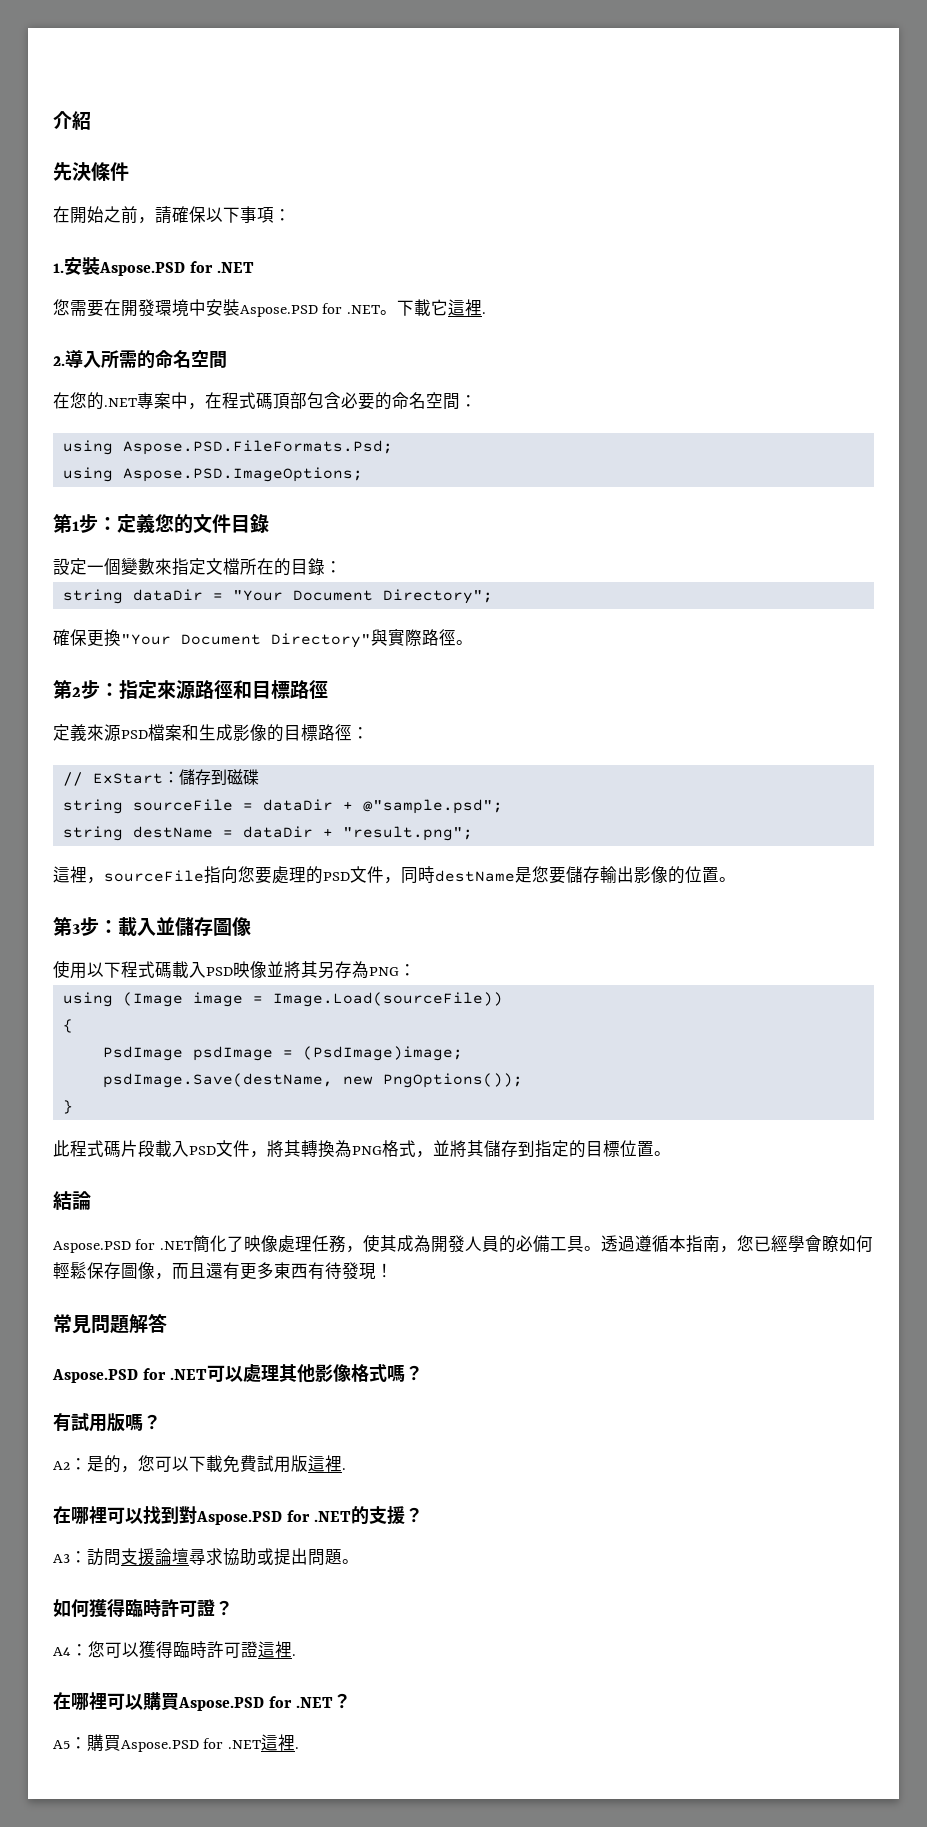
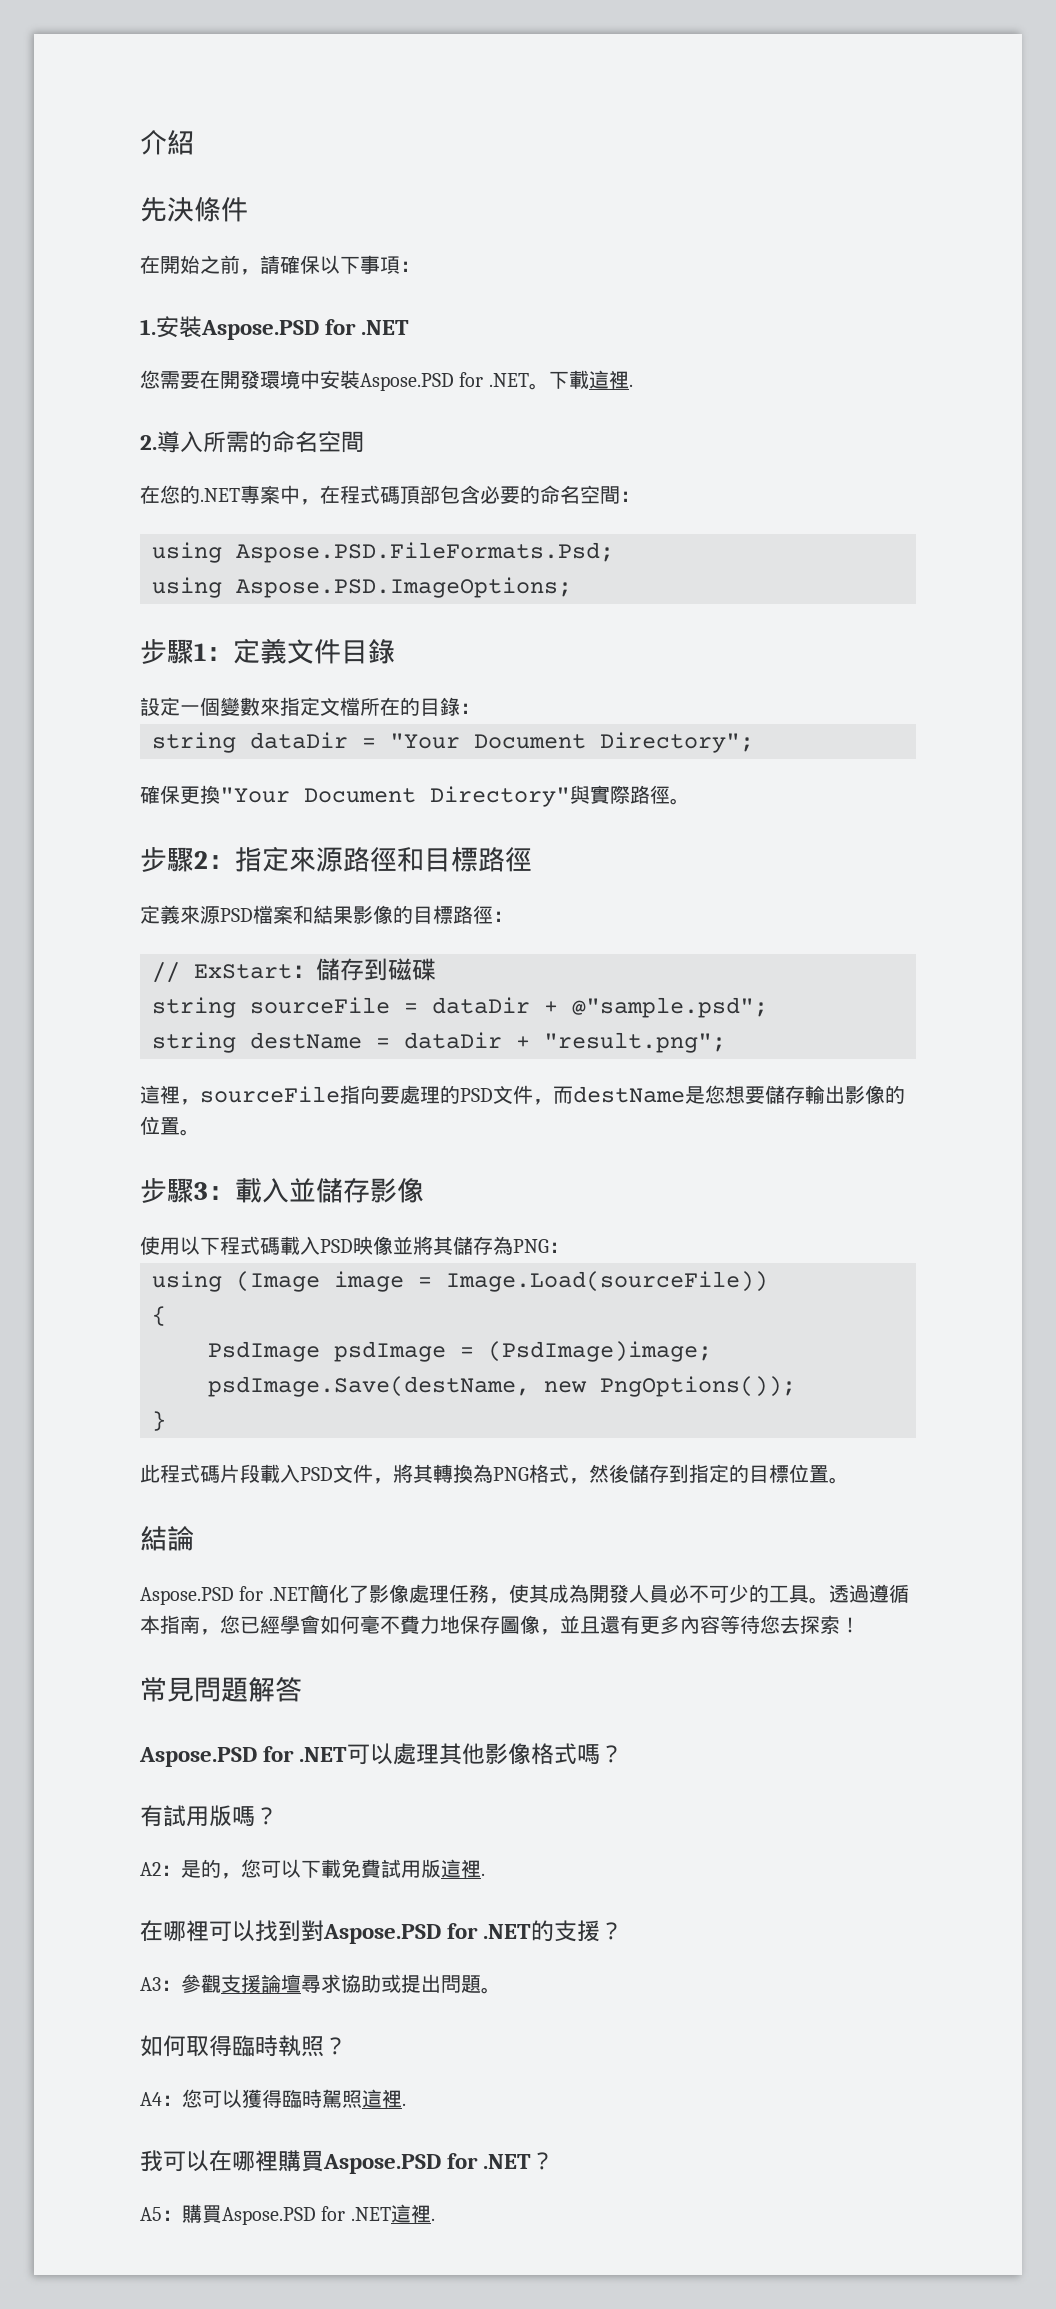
- 下載它這裡.
+ 下載這裡.
- 第1步：定義您的文件目錄
+ 步驟1：定義文件目錄
- 第2步：指定來源路徑和目標路徑
+ 步驟2：指定來源路徑和目標路徑
- 定義來源PSD檔案和生成影像的目標路徑：
+ 定義來源PSD檔案和結果影像的目標路徑：
- 這裡，sourceFile指向您要處理的PSD文件，同時destName是您要儲存輸出影像的位置。
+ 這裡，sourceFile指向要處理的PSD文件，而destName是您想要儲存輸出影像的位置。
- 第3步：載入並儲存圖像
+ 步驟3：載入並儲存影像
- 使用以下程式碼載入PSD映像並將其另存為PNG：
+ 使用以下程式碼載入PSD映像並將其儲存為PNG：
- 此程式碼片段載入PSD文件，將其轉換為PNG格式，並將其儲存到指定的目標位置。
+ 此程式碼片段載入PSD文件，將其轉換為PNG格式，然後儲存到指定的目標位置。
- Aspose.PSD for .NET簡化了映像處理任務，使其成為開發人員的必備工具。
+ Aspose.PSD for .NET簡化了影像處理任務，使其成為開發人員必不可少的工具。
- 透過遵循本指南，您已經學會瞭如何輕鬆保存圖像，而且還有更多東西有待發現！
+ 透過遵循本指南，您已經學會如何毫不費力地保存圖像，並且還有更多內容等待您去探索！
- A3：訪問支援論壇尋求協助或提出問題。
+ A3：參觀支援論壇尋求協助或提出問題。
- 如何獲得臨時許可證？
+ 如何取得臨時執照？
- A4：您可以獲得臨時許可證這裡.
- 在哪裡可以購買Aspose.PSD for .NET？
+ A4：您可以獲得臨時駕照這裡.
+ 我可以在哪裡購買Aspose.PSD for .NET？

